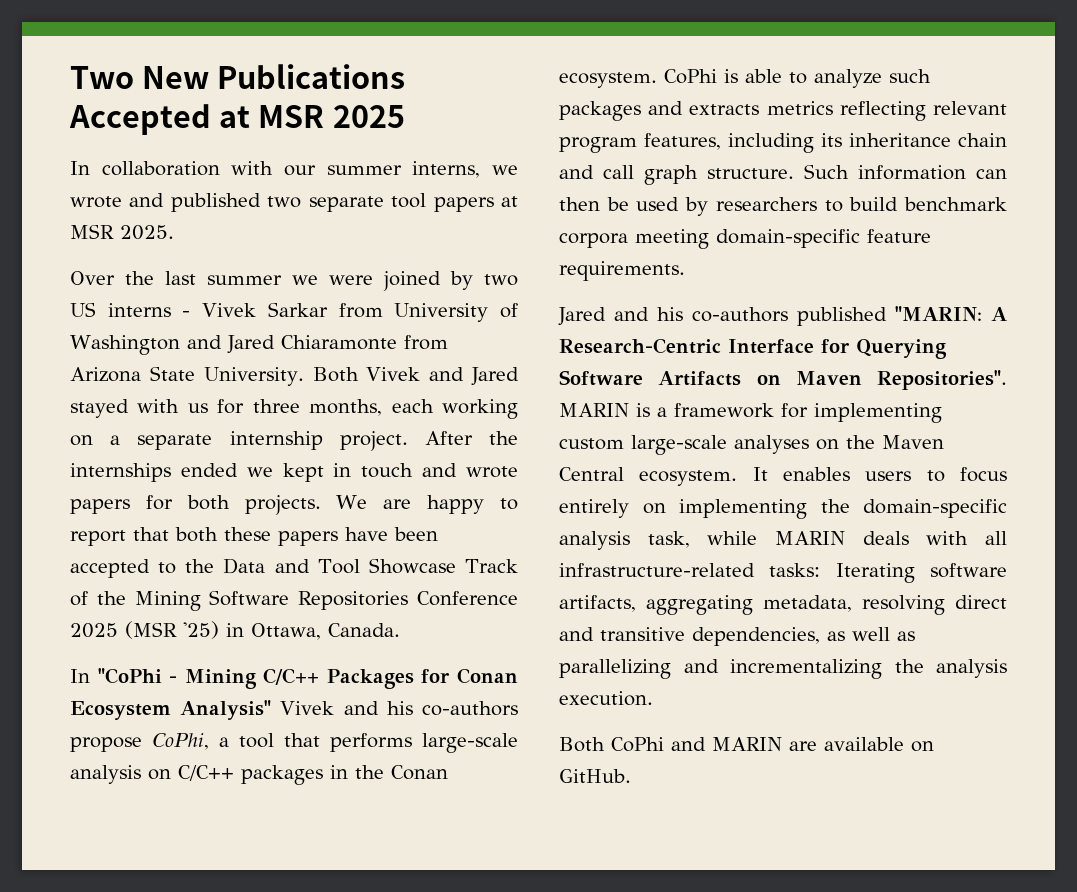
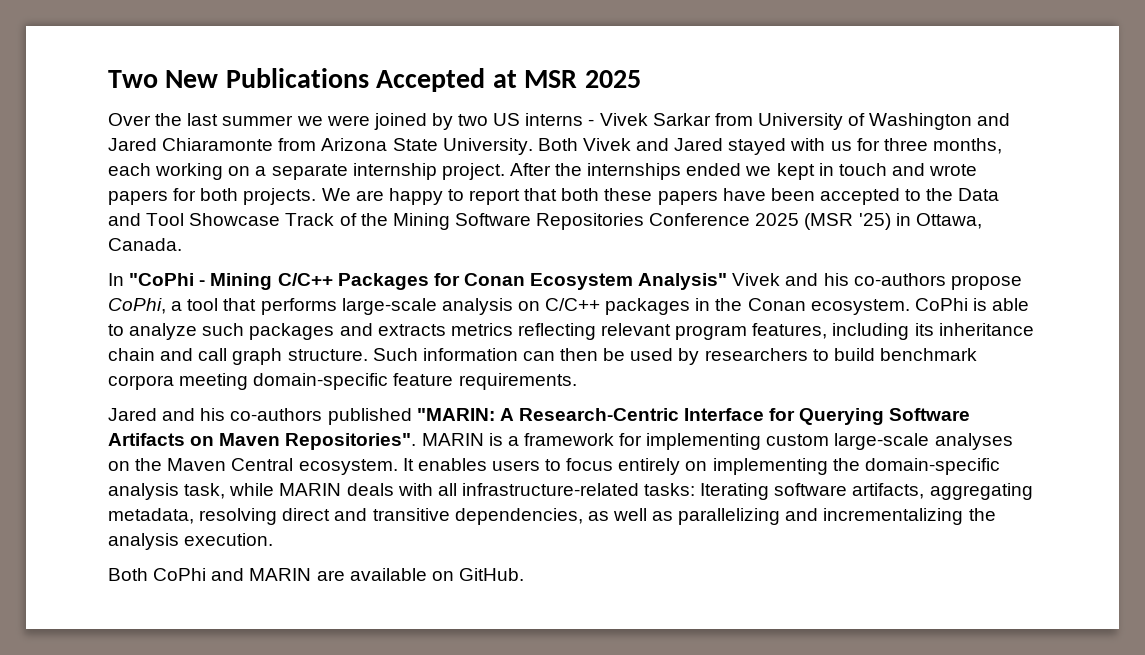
- In collaboration with our summer interns, we wrote and published two separate tool papers at MSR 2025.

